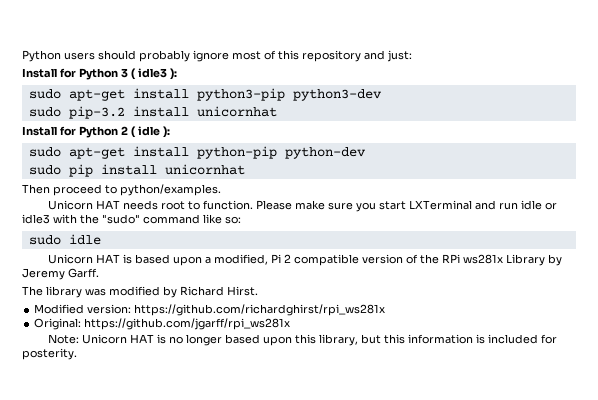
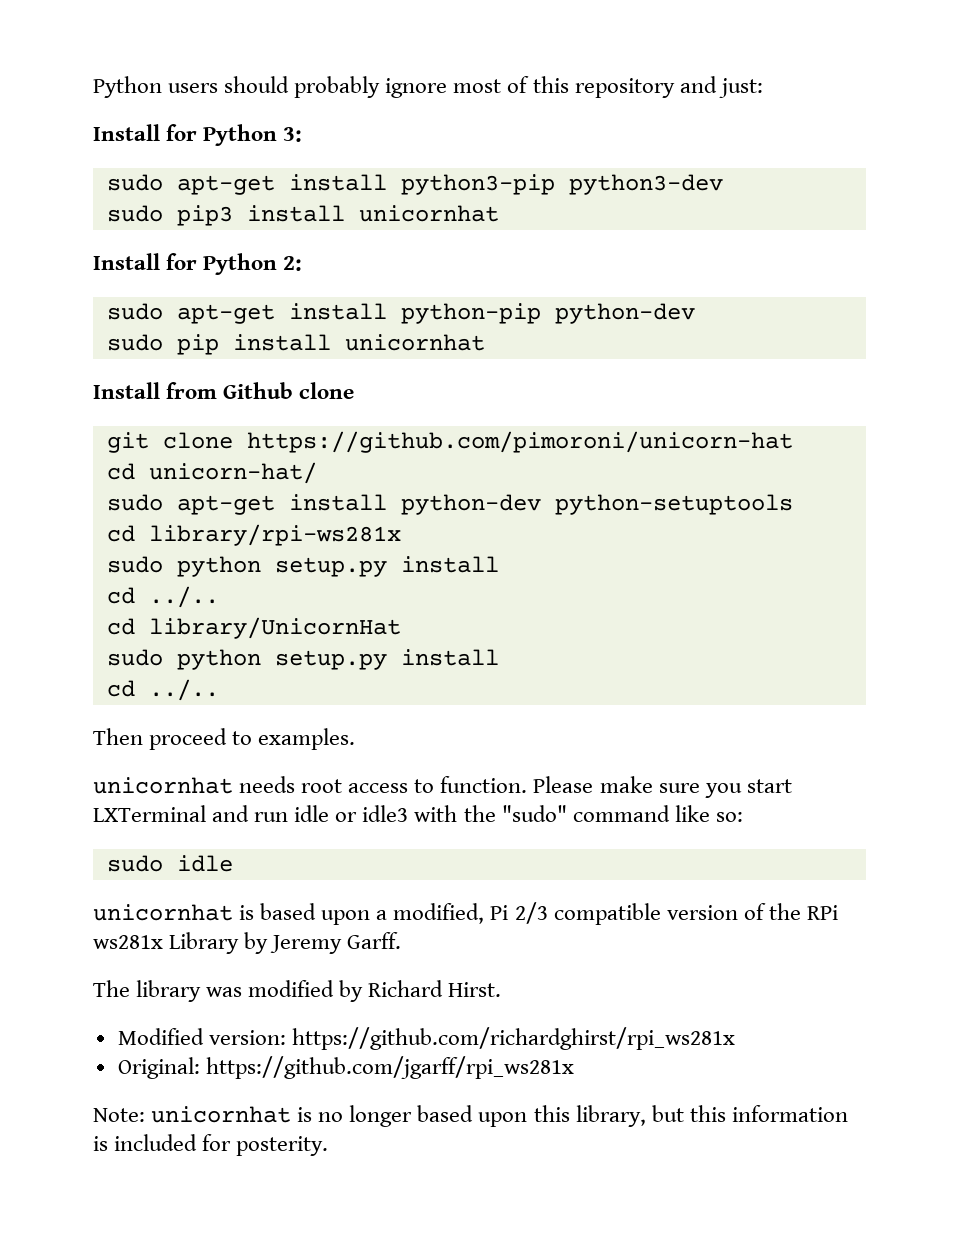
- Install for Python 3 ( idle3 ):
+ Install for Python 3:
- sudo pip-3.2 install unicornhat
+ sudo pip3 install unicornhat
- Install for Python 2 ( idle ):
+ Install for Python 2:
+ Install from Github clone
+ git clone https://github.com/pimoroni/unicorn-hat
+ cd unicorn-hat/
+ sudo apt-get install python-dev python-setuptools
+ cd library/rpi-ws281x
+ sudo python setup.py install
+ cd ../..
+ cd library/UnicornHat
+ sudo python setup.py install
+ cd ../..
- Then proceed to python/examples.
- Unicorn HAT needs root to function.
+ Then proceed to examples.
+ unicornhat needs root access to function.
- Unicorn HAT is based upon a modified, Pi 2 compatible version of the RPi ws281x Library by Jeremy Garff.
+ unicornhat is based upon a modified, Pi 2/3 compatible version of the RPi ws281x Library by Jeremy Garff.
- Note: Unicorn HAT is no longer based upon this library, but this information is included for posterity.
+ Note: unicornhat is no longer based upon this library, but this information is included for posterity.

